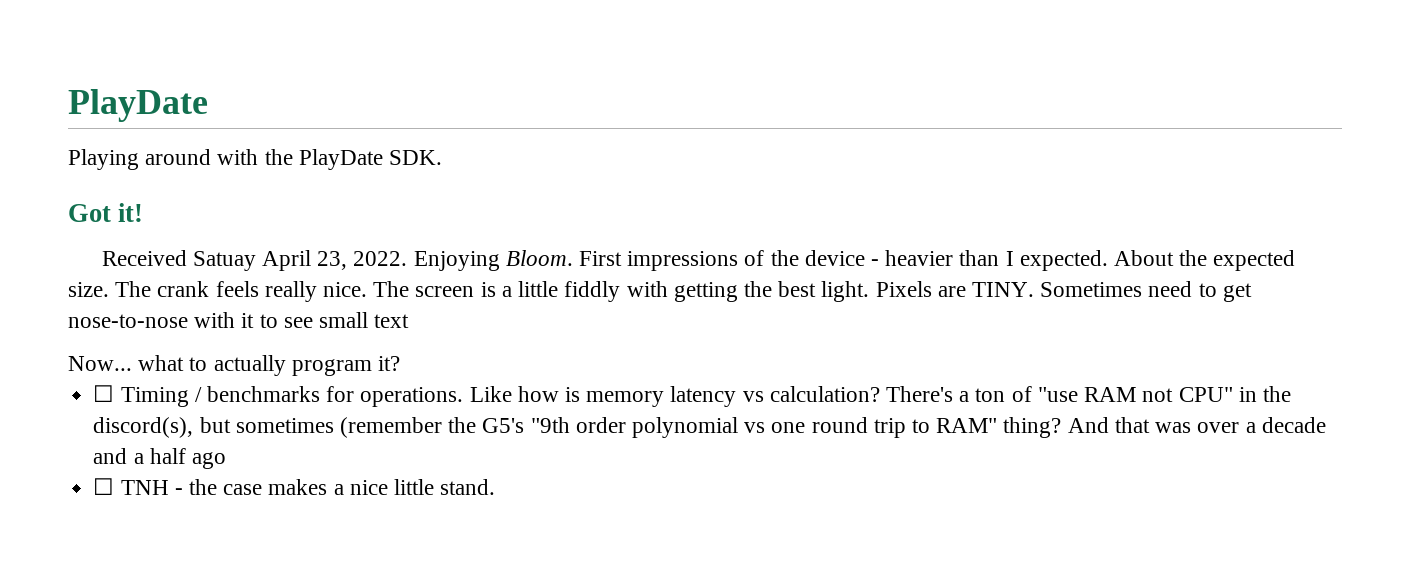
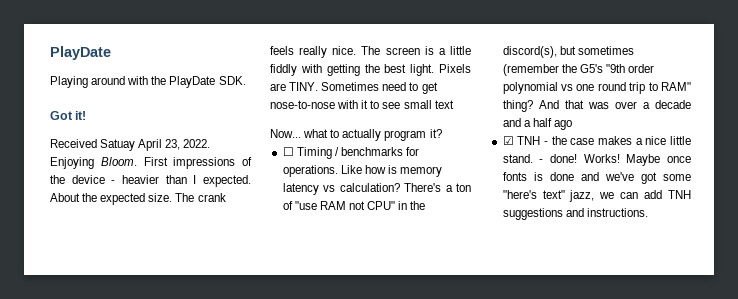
- ☐ TNH - the case makes a nice little stand.
+ ☑ TNH - the case makes a nice little stand.
+ - done! Works! Maybe once fonts is done and we've got some "here's text" jazz, we can add TNH suggestions and instructions.

